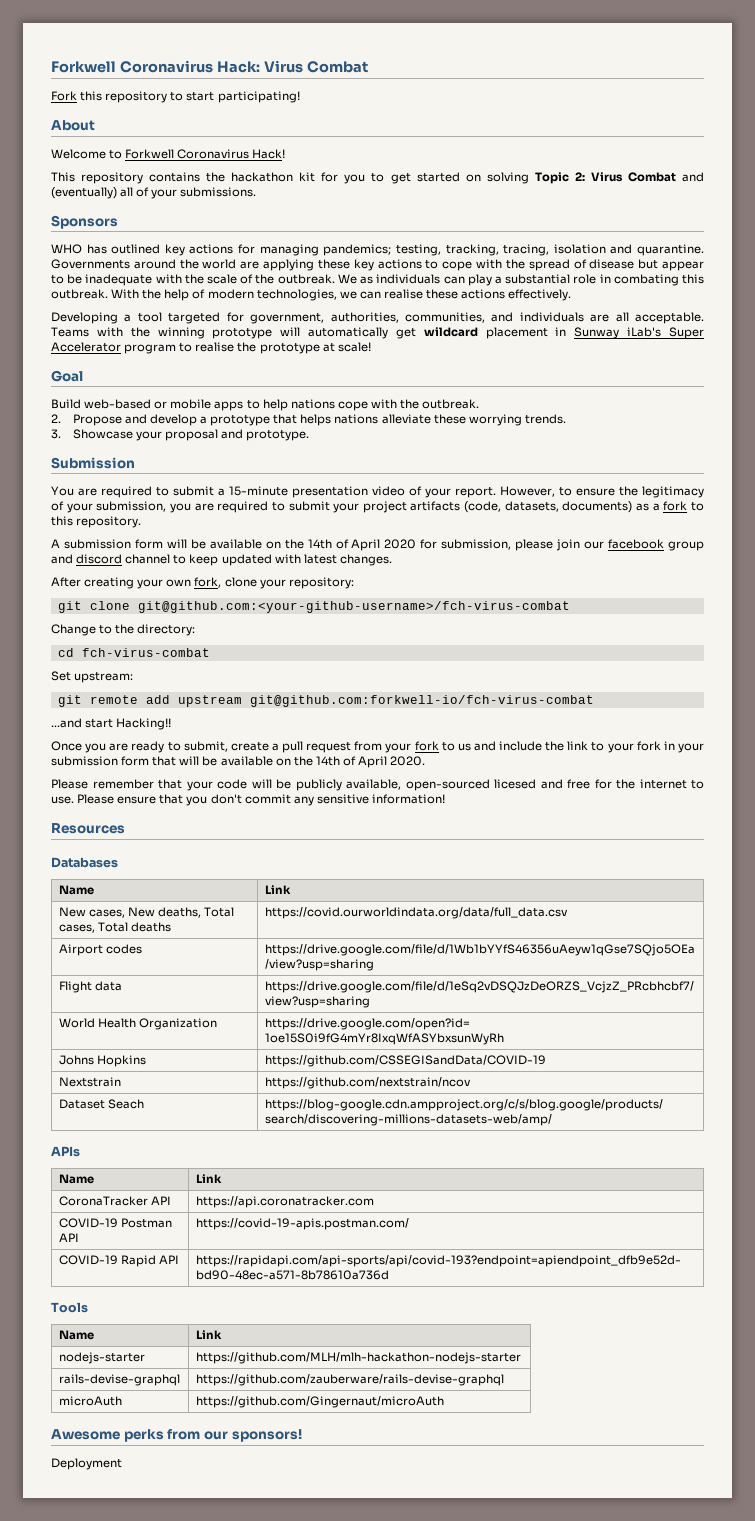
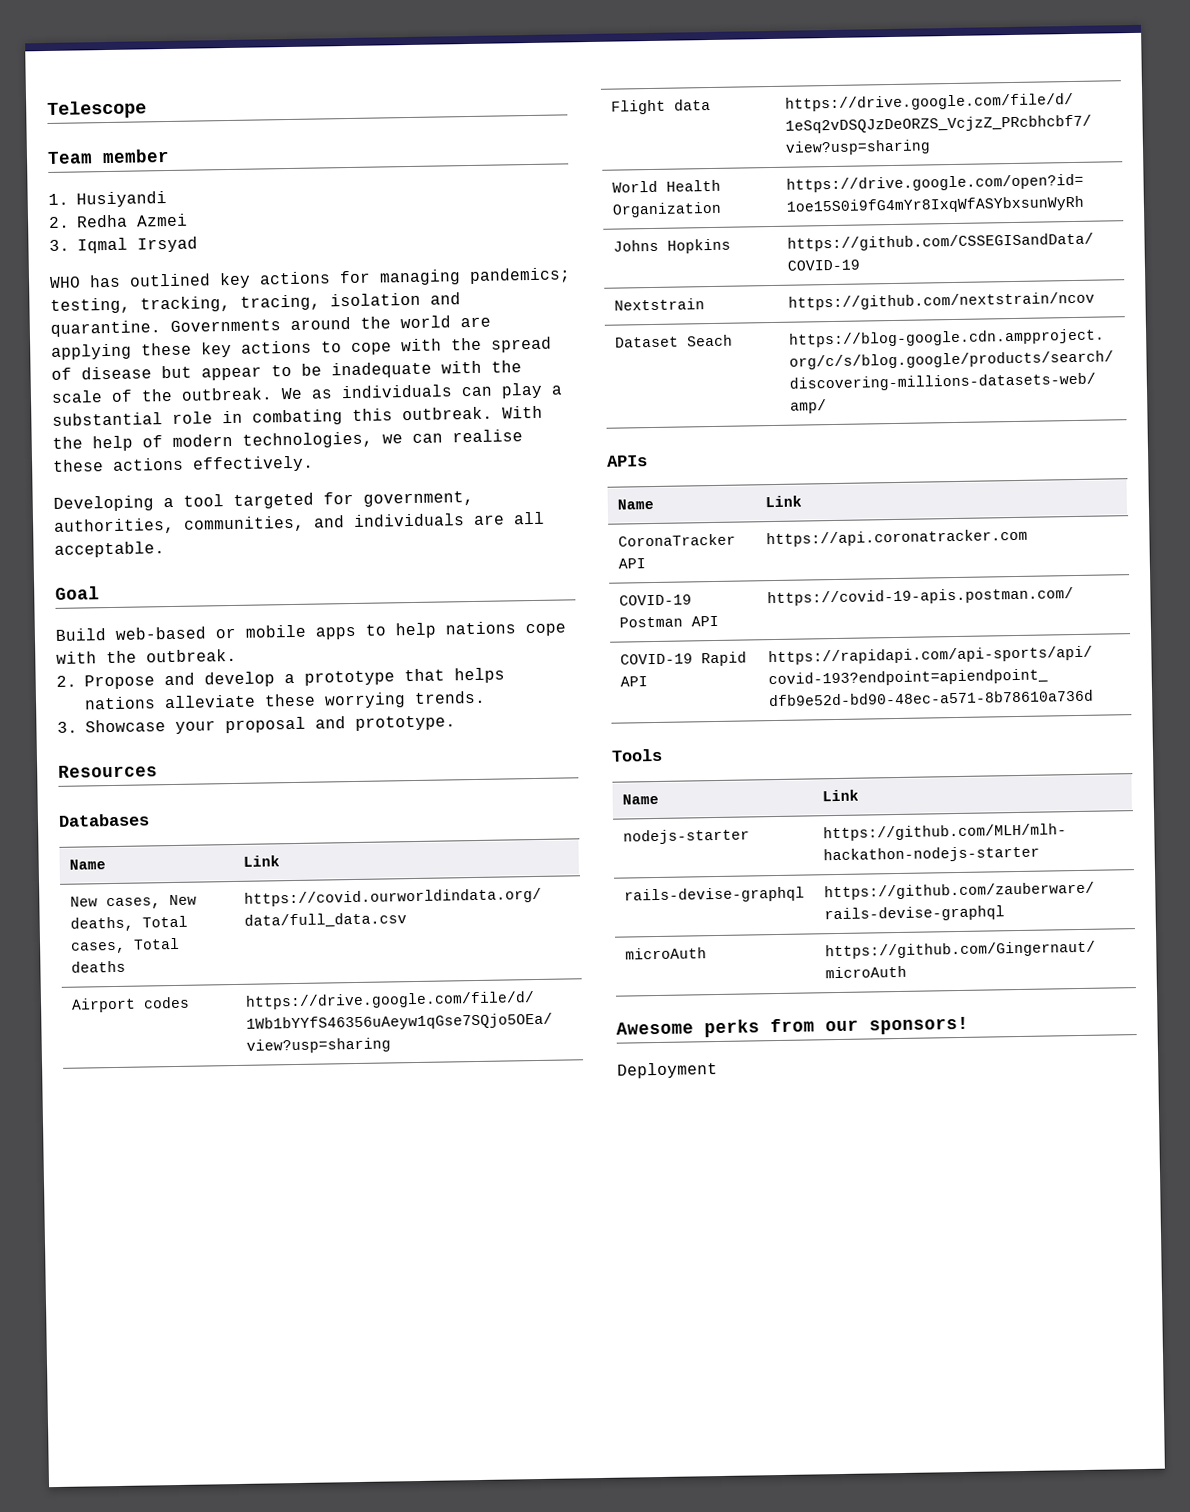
- Forkwell Coronavirus Hack: Virus Combat
- Fork this repository to start participating!
- About
- Welcome to Forkwell Coronavirus Hack!
- This repository contains the hackathon kit for you to get started on solving Topic 2: Virus Combat and (eventually) all of your submissions.
- Sponsors
+ Telescope
+ Team member
+ 1. Husiyandi
+ 2. Redha Azmei
+ 3. Iqmal Irsyad
- Teams with the winning prototype will automatically get wildcard placement in Sunway iLab's Super Accelerator program to realise the prototype at scale!
- Submission
- You are required to submit a 15-minute presentation video of your report. However, to ensure the legitimacy of your submission, you are required to submit your project artifacts (code, datasets, documents) as a fork to this repository.
- A submission form will be available on the 14th of April 2020 for submission, please join our facebook group and discord channel to keep updated with latest changes.
- After creating your own fork, clone your repository:
- git clone git@github.com:<your-github-username>/fch-virus-combat
- Change to the directory:
- cd fch-virus-combat
- Set upstream:
- git remote add upstream git@github.com:forkwell-io/fch-virus-combat
- ...and start Hacking!!
- Once you are ready to submit, create a pull request from your fork to us and include the link to your fork in your submission form that will be available on the 14th of April 2020.
- Please remember that your code will be publicly available, open-sourced licesed and free for the internet to use. Please ensure that you don't commit any sensitive information!

